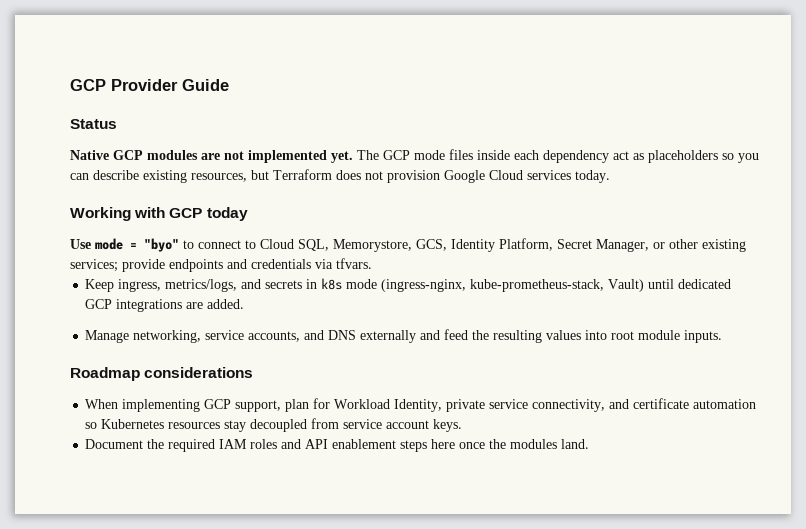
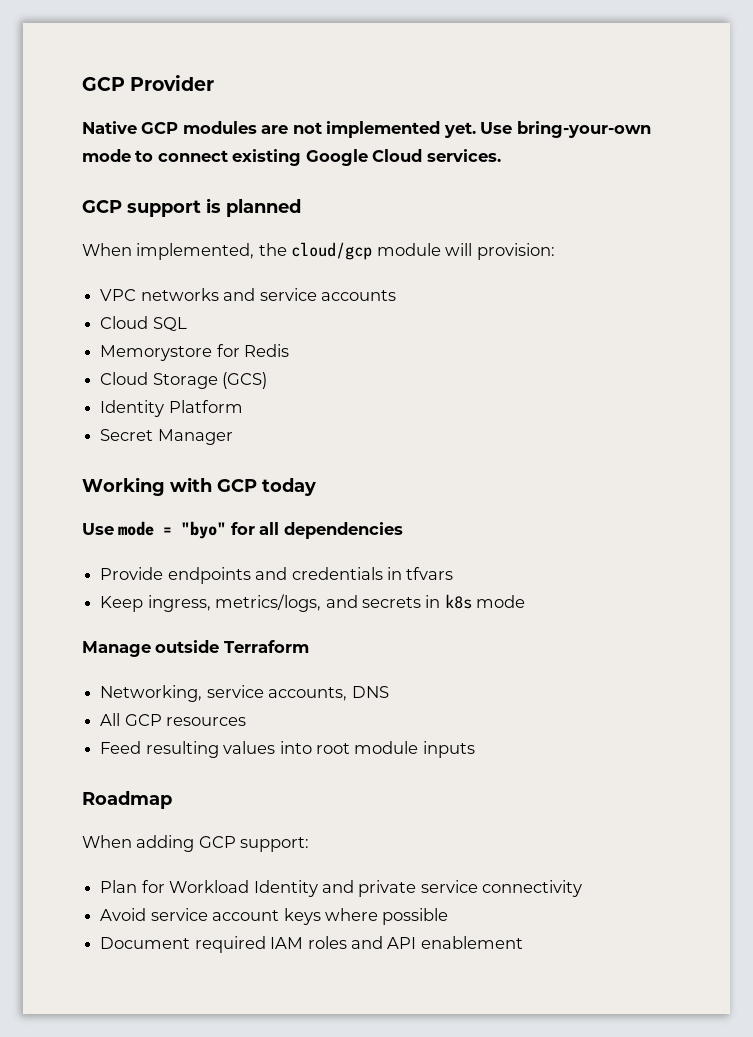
- GCP Provider Guide
- Status
+ GCP Provider
- The GCP mode files inside each dependency act as placeholders so you can describe existing resources, but Terraform does not provision Google Cloud services today.
+ Use bring-your-own mode to connect existing Google Cloud services.
+ GCP support is planned
+ When implemented, the cloud/gcp module will provision:
+ VPC networks and service accounts
+ Cloud SQL
+ Memorystore for Redis
+ Cloud Storage (GCS)
+ Identity Platform
+ Secret Manager
- Use mode = "byo" to connect to Cloud SQL, Memorystore, GCS, Identity Platform, Secret Manager, or other existing services; provide endpoints and credentials via tfvars.
+ Use mode = "byo" for all dependencies
+ Provide endpoints and credentials in tfvars
- Keep ingress, metrics/logs, and secrets in k8s mode (ingress-nginx, kube-prometheus-stack, Vault) until dedicated GCP integrations are added.
- Manage networking, service accounts, and DNS externally and feed the resulting values into root module inputs.
+ Keep ingress, metrics/logs, and secrets in k8s mode
+ Manage outside Terraform
+ Networking, service accounts, DNS
+ All GCP resources
+ Feed resulting values into root module inputs
- Roadmap considerations
- When implementing GCP support, plan for Workload Identity, private service connectivity, and certificate automation so Kubernetes resources stay decoupled from service account keys.
+ Roadmap
+ When adding GCP support:
+ Plan for Workload Identity and private service connectivity
+ Avoid service account keys where possible
- Document the required IAM roles and API enablement steps here once the modules land.
+ Document required IAM roles and API enablement

